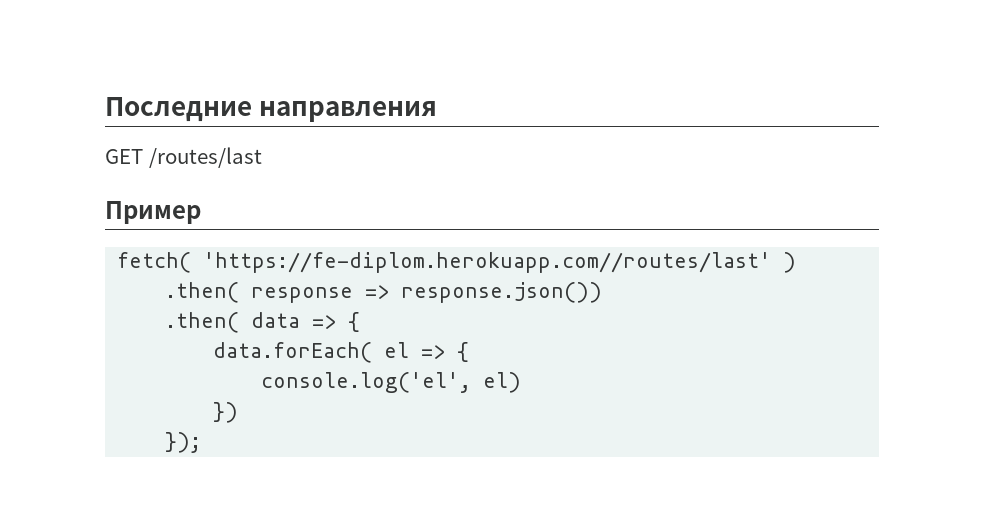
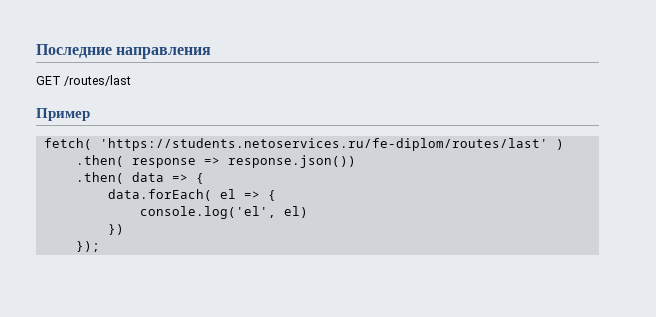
- fetch( 'https://fe-diplom.herokuapp.com//routes/last' )
+ fetch( 'https://students.netoservices.ru/fe-diplom/routes/last' )

